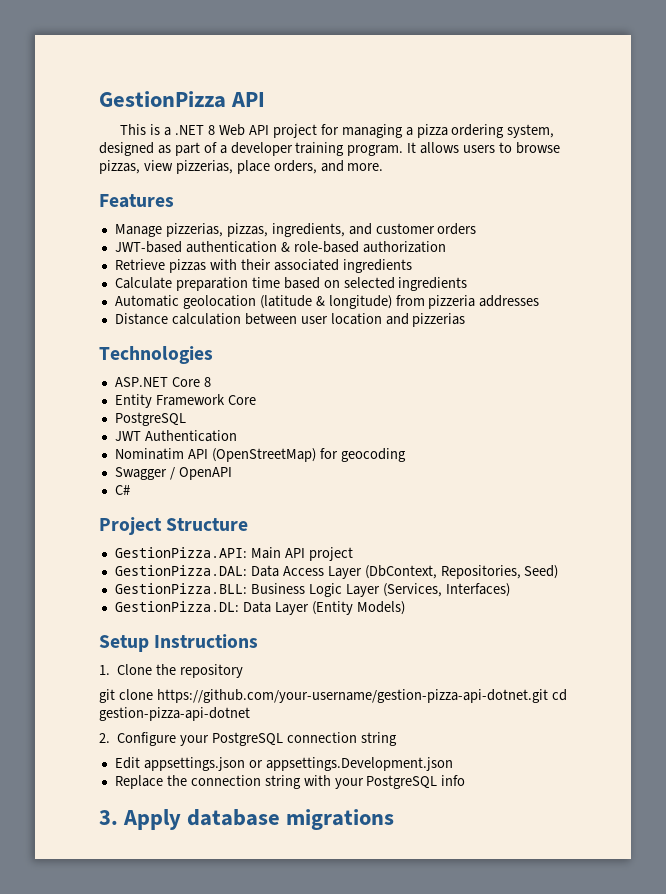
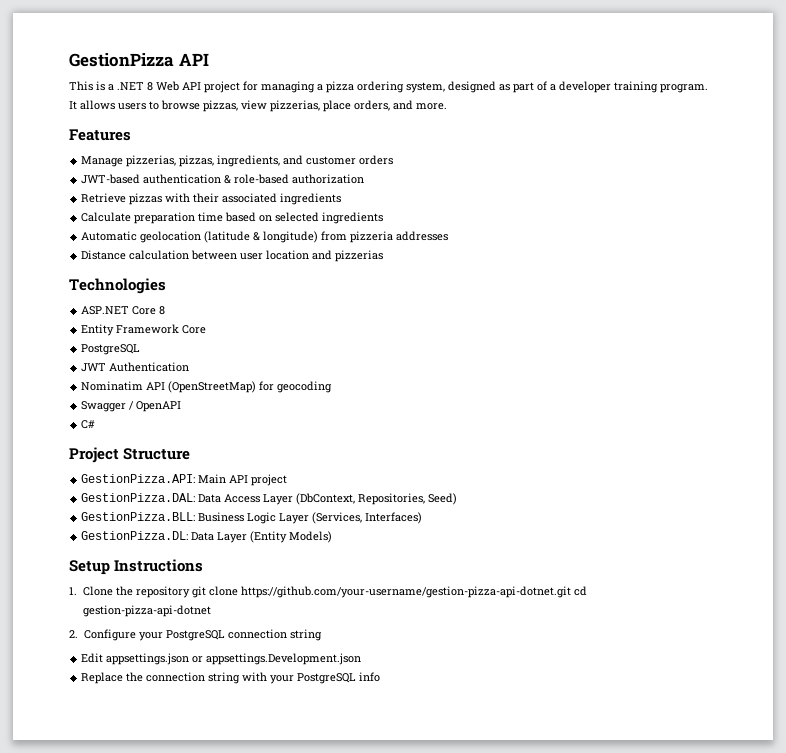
- 1. Clone the repository
- git clone https://github.com/your-username/gestion-pizza-api-dotnet.git cd gestion-pizza-api-dotnet
+ 1. Clone the repository git clone https://github.com/your-username/gestion-pizza-api-dotnet.git cd gestion-pizza-api-dotnet
- 3. Apply database migrations

